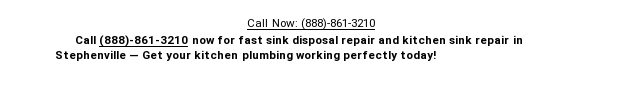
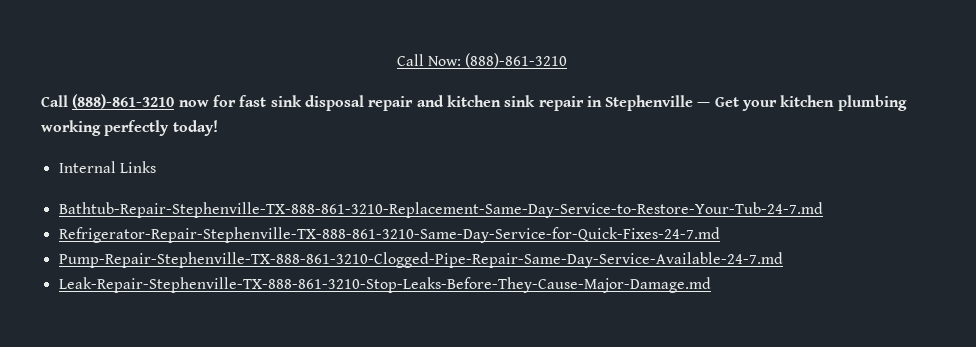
+ Internal Links
+ Bathtub-Repair-Stephenville-TX-888-861-3210-Replacement-Same-Day-Service-to-Restore-Your-Tub-24-7.md
+ Refrigerator-Repair-Stephenville-TX-888-861-3210-Same-Day-Service-for-Quick-Fixes-24-7.md
+ Pump-Repair-Stephenville-TX-888-861-3210-Clogged-Pipe-Repair-Same-Day-Service-Available-24-7.md
+ Leak-Repair-Stephenville-TX-888-861-3210-Stop-Leaks-Before-They-Cause-Major-Damage.md

